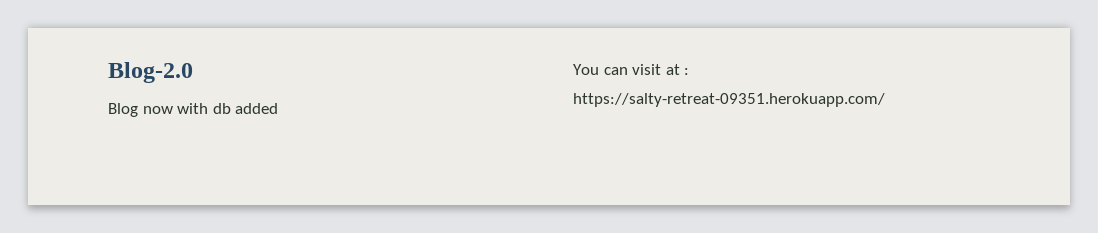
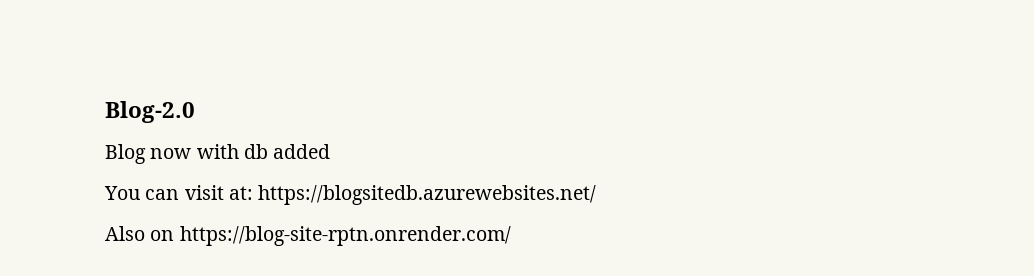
- You can visit at : https://salty-retreat-09351.herokuapp.com/
+ You can visit at: https://blogsitedb.azurewebsites.net/
+ Also on https://blog-site-rptn.onrender.com/

